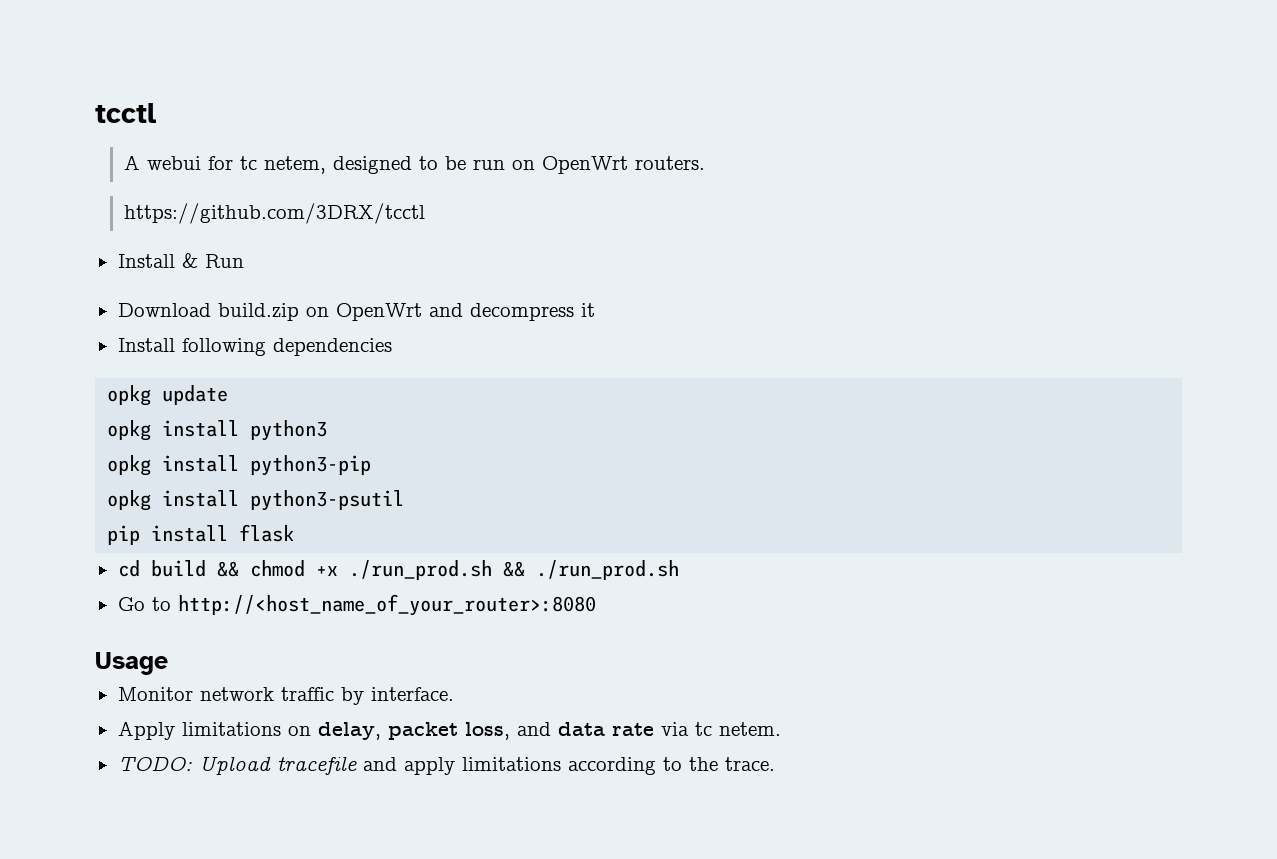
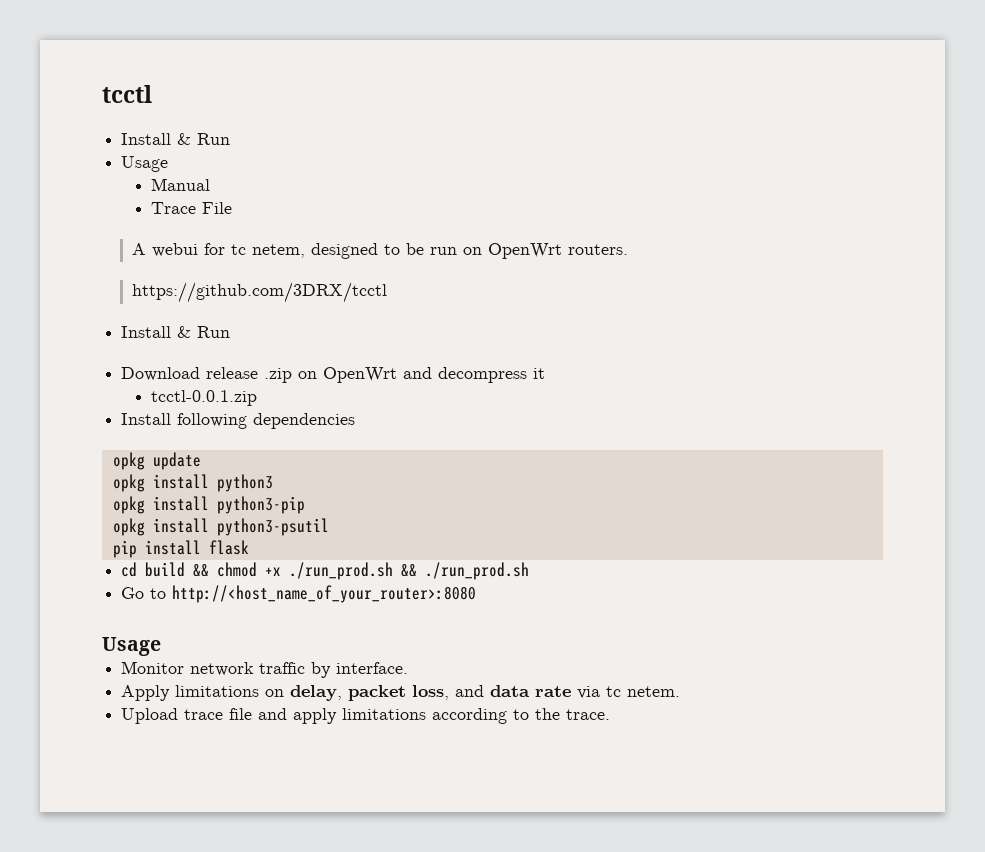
  tcctl
+ Install & Run
+ Usage
+ Manual
+ Trace File
- Download build.zip on OpenWrt and decompress it
+ Download release .zip on OpenWrt and decompress it
+ tcctl-0.0.1.zip
- TODO: Upload tracefile and apply limitations according to the trace.
+ Upload trace file and apply limitations according to the trace.

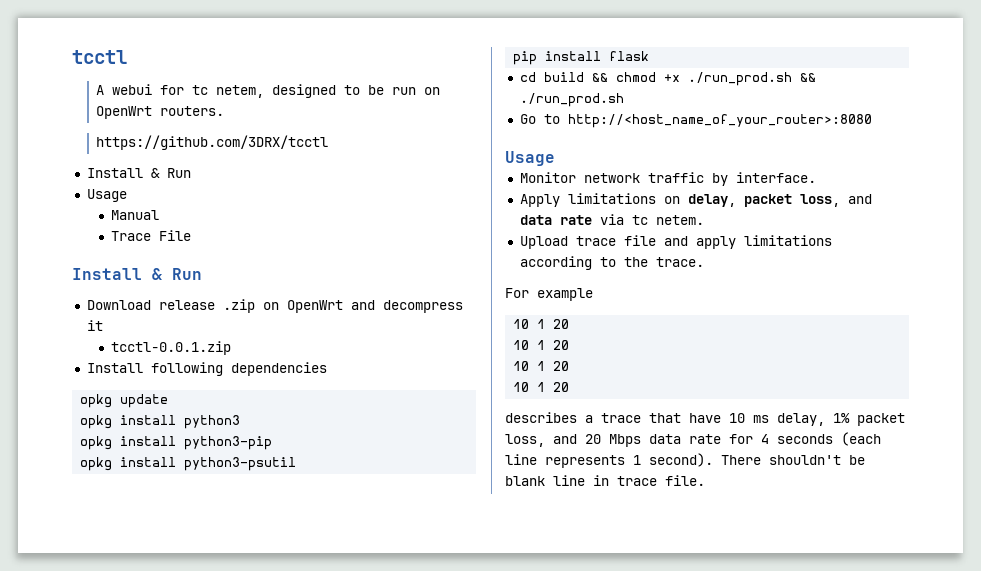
  tcctl
- Install & Run
- Usage
- Manual
- Trace File
  https://github.com/3DRX/tcctl
+ Install & Run
+ Usage
+ Manual
+ Trace File
+ For example
+ 10 1 20
+ 10 1 20
+ 10 1 20
+ 10 1 20
+ describes a trace that have 10 ms delay, 1% packet loss, and 20 Mbps data rate for 4 seconds (each line represents 1 second). There shouldn't be blank line in trace file.

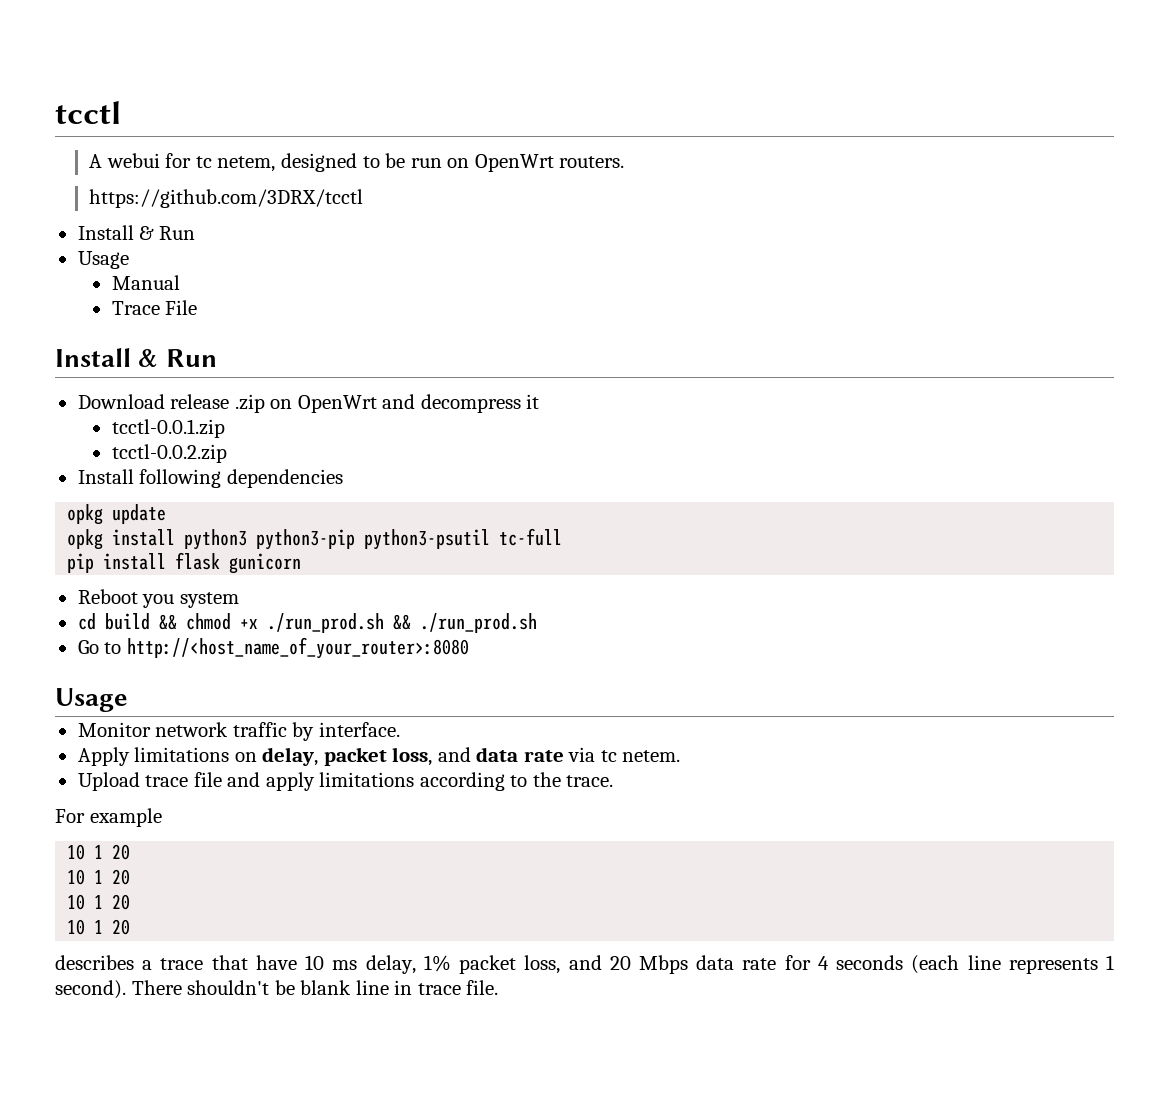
+ tcctl-0.0.2.zip
- opkg install python3
- opkg install python3-pip
- opkg install python3-psutil
+ opkg install python3 python3-pip python3-psutil tc-full
- pip install flask
+ pip install flask gunicorn
+ Reboot you system

